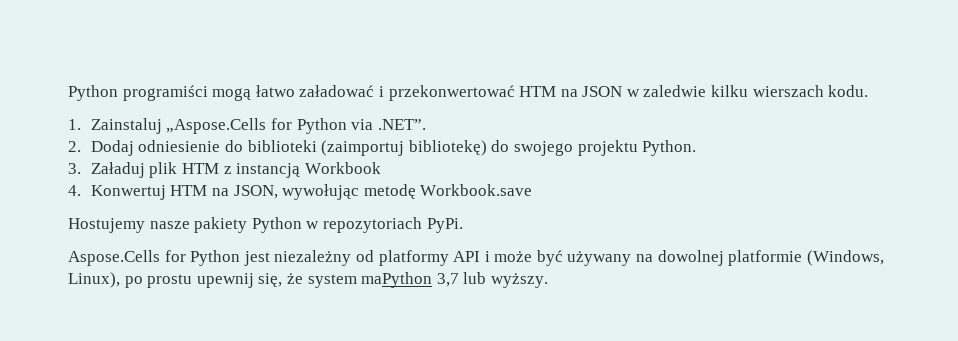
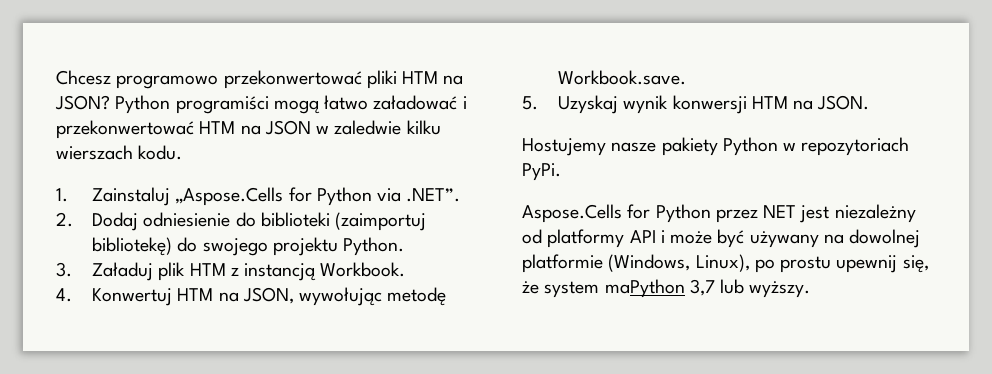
+ Chcesz programowo przekonwertować pliki HTM na JSON?
- 3. Załaduj plik HTM z instancją Workbook
+ 3. Załaduj plik HTM z instancją Workbook.
- 4. Konwertuj HTM na JSON, wywołując metodę Workbook.save
+ 4. Konwertuj HTM na JSON, wywołując metodę Workbook.save.
+ 5. Uzyskaj wynik konwersji HTM na JSON.
- Aspose.Cells for Python jest niezależny od platformy API i może być używany na dowolnej platformie (Windows, Linux), po prostu upewnij się, że system maPython 3,7 lub wyższy.
+ Aspose.Cells for Python przez NET jest niezależny od platformy API i może być używany na dowolnej platformie (Windows, Linux), po prostu upewnij się, że system maPython 3,7 lub wyższy.

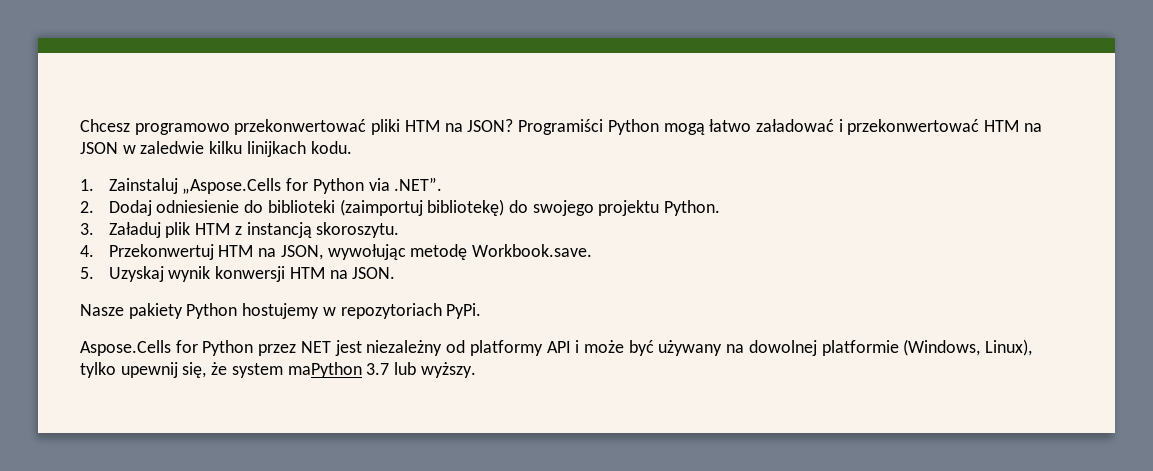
- Python programiści mogą łatwo załadować i przekonwertować HTM na JSON w zaledwie kilku wierszach kodu.
+ Programiści Python mogą łatwo załadować i przekonwertować HTM na JSON w zaledwie kilku linijkach kodu.
- 3. Załaduj plik HTM z instancją Workbook.
+ 3. Załaduj plik HTM z instancją skoroszytu.
- 4. Konwertuj HTM na JSON, wywołując metodę Workbook.save.
+ 4. Przekonwertuj HTM na JSON, wywołując metodę Workbook.save.
- Hostujemy nasze pakiety Python w repozytoriach PyPi.
+ Nasze pakiety Python hostujemy w repozytoriach PyPi.
- Aspose.Cells for Python przez NET jest niezależny od platformy API i może być używany na dowolnej platformie (Windows, Linux), po prostu upewnij się, że system maPython 3,7 lub wyższy.
+ Aspose.Cells for Python przez NET jest niezależny od platformy API i może być używany na dowolnej platformie (Windows, Linux), tylko upewnij się, że system maPython 3.7 lub wyższy.

